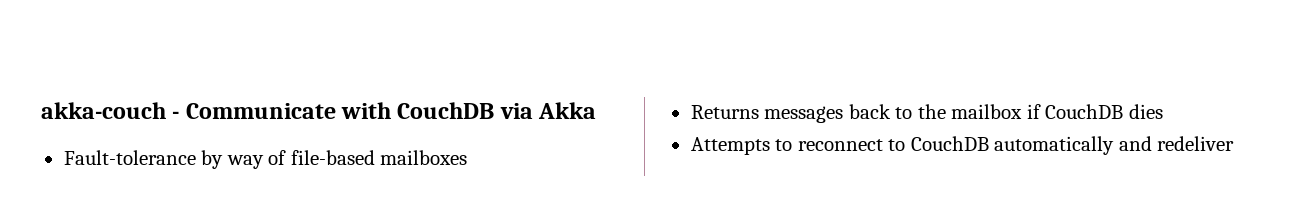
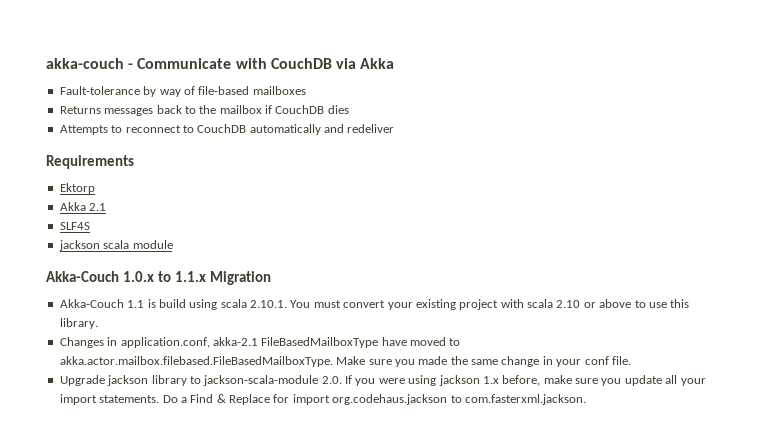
+ Requirements
+ Ektorp
+ Akka 2.1
+ SLF4S
+ jackson scala module
+ Akka-Couch 1.0.x to 1.1.x Migration
+ Akka-Couch 1.1 is build using scala 2.10.1. You must convert your existing project with scala 2.10 or above to use this library.
+ Changes in application.conf, akka-2.1 FileBasedMailboxType have moved to akka.actor.mailbox.filebased.FileBasedMailboxType. Make sure you made the same change in your conf file.
+ Upgrade jackson library to jackson-scala-module 2.0. If you were using jackson 1.x before, make sure you update all your import statements. Do a Find & Replace for import org.codehaus.jackson to com.fasterxml.jackson.

